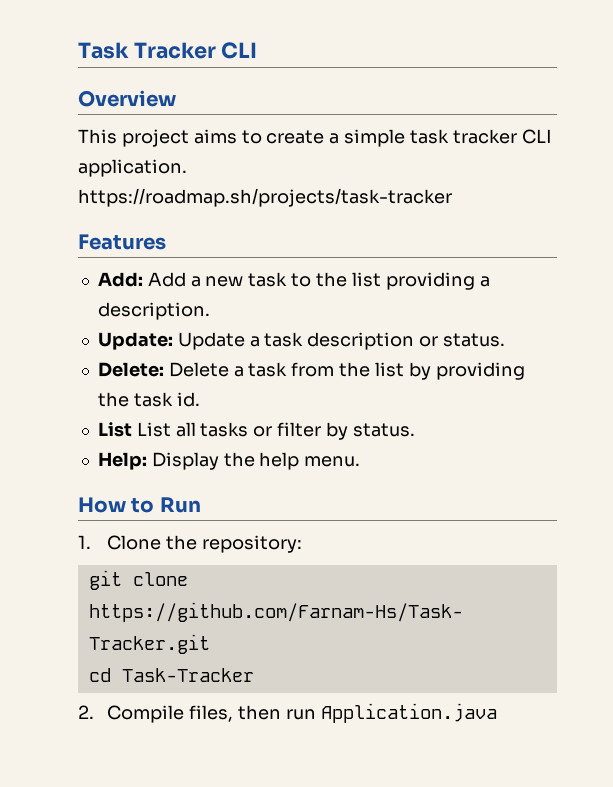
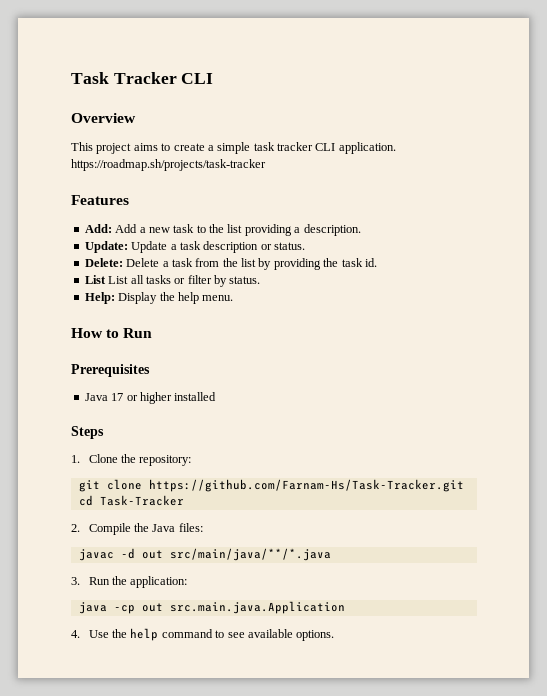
+ Prerequisites
+ Java 17 or higher installed
+ Steps
- 2. Compile files, then run Application.java
+ 2. Compile the Java files:
+ javac -d out src/main/java/**/*.java
+ 3. Run the application:
+ java -cp out src.main.java.Application
+ 4. Use the help command to see available options.

